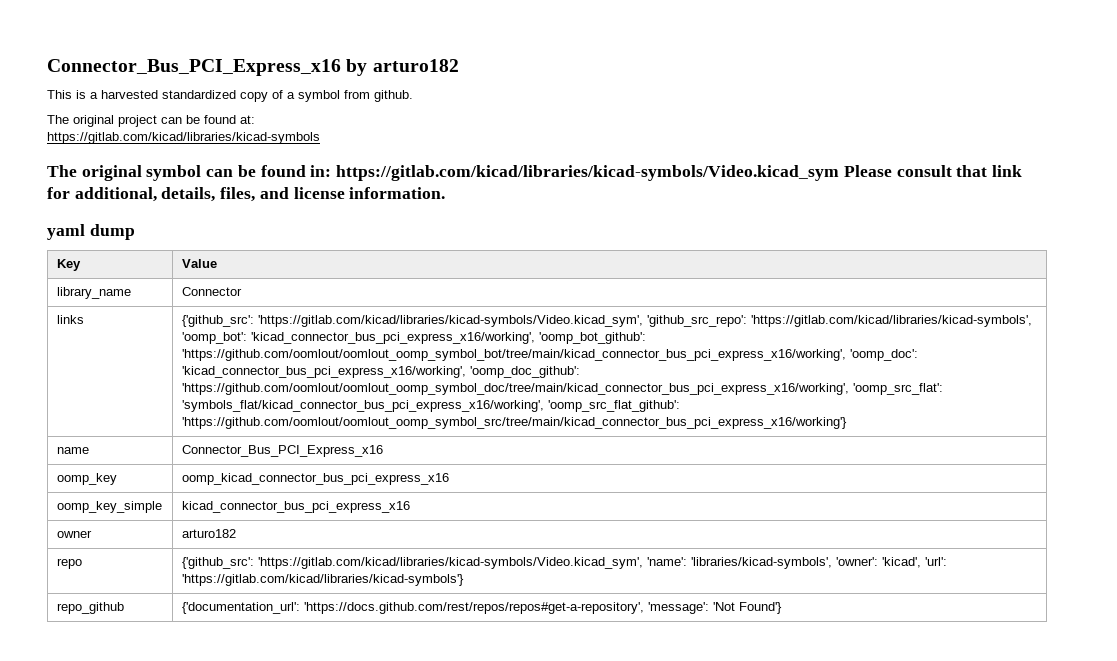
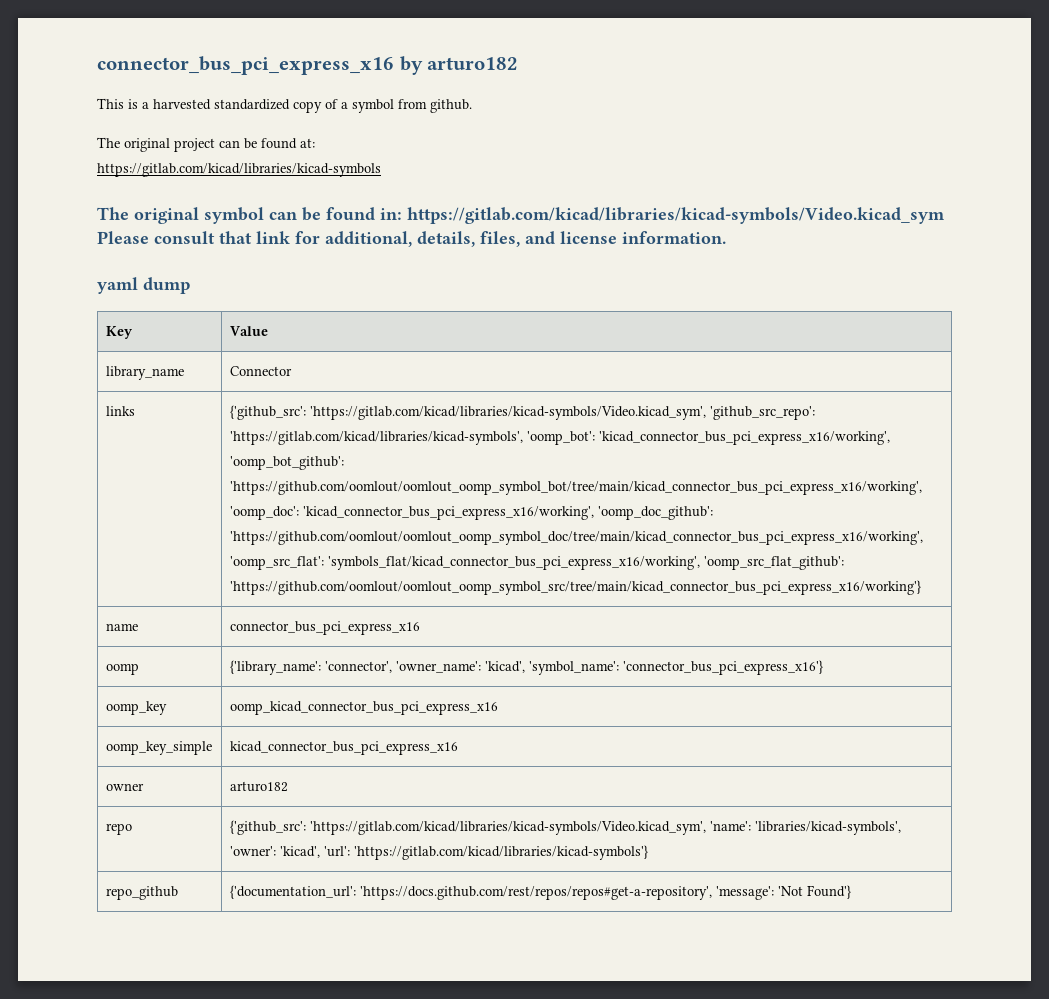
- Connector_Bus_PCI_Express_x16 by arturo182
+ connector_bus_pci_express_x16 by arturo182
- name | Connector_Bus_PCI_Express_x16
+ name | connector_bus_pci_express_x16
+ oomp | {'library_name': 'connector', 'owner_name': 'kicad', 'symbol_name': 'connector_bus_pci_express_x16'}

